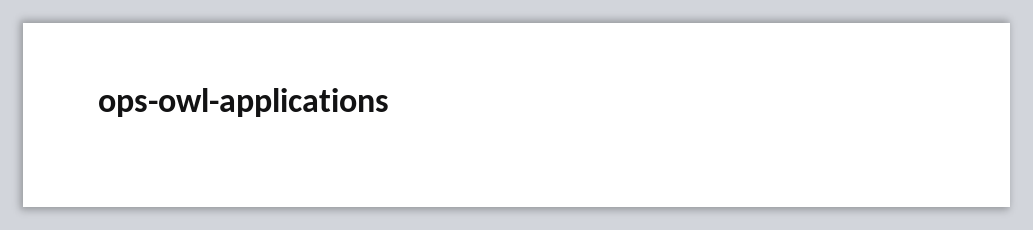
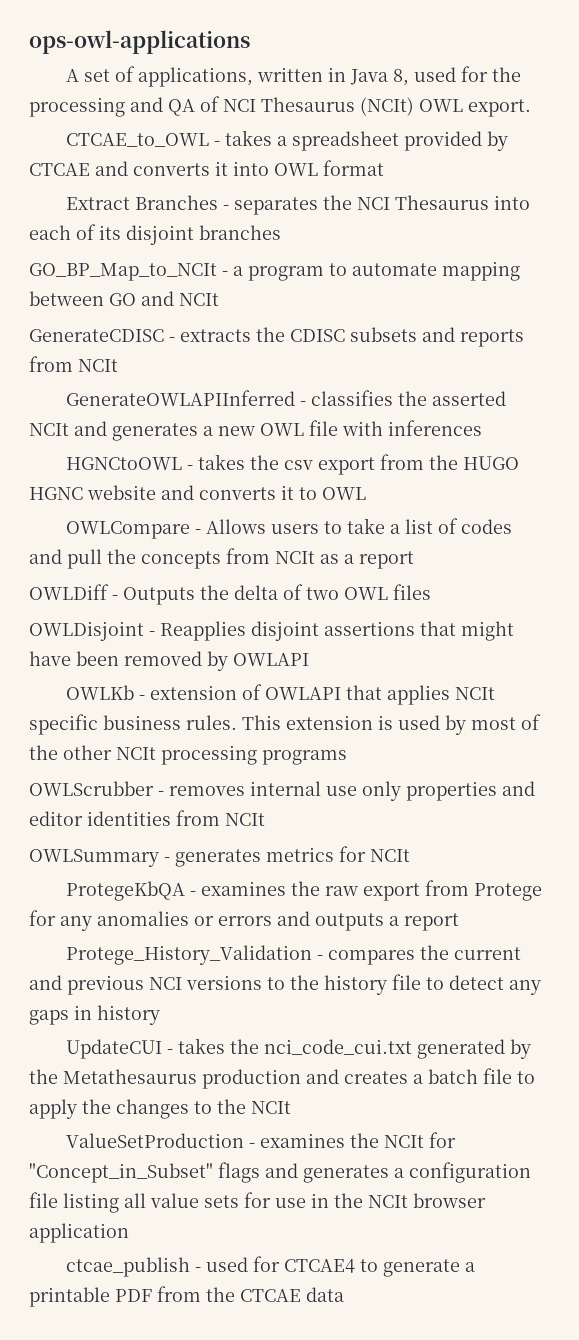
+ A set of applications, written in Java 8, used for the processing and QA of NCI Thesaurus (NCIt) OWL export.
+ CTCAE_to_OWL - takes a spreadsheet provided by CTCAE and converts it into OWL format
+ Extract Branches - separates the NCI Thesaurus into each of its disjoint branches
+ GO_BP_Map_to_NCIt - a program to automate mapping between GO and NCIt
+ GenerateCDISC - extracts the CDISC subsets and reports from NCIt
+ GenerateOWLAPIInferred - classifies the asserted NCIt and generates a new OWL file with inferences
+ HGNCtoOWL - takes the csv export from the HUGO HGNC website and converts it to OWL
+ OWLCompare - Allows users to take a list of codes and pull the concepts from NCIt as a report
+ OWLDiff - Outputs the delta of two OWL files
+ OWLDisjoint - Reapplies disjoint assertions that might have been removed by OWLAPI
+ OWLKb - extension of OWLAPI that applies NCIt specific business rules. This extension is used by most of the other NCIt processing programs
+ OWLScrubber - removes internal use only properties and editor identities from NCIt
+ OWLSummary - generates metrics for NCIt
+ ProtegeKbQA - examines the raw export from Protege for any anomalies or errors and outputs a report
+ Protege_History_Validation - compares the current and previous NCI versions to the history file to detect any gaps in history
+ UpdateCUI - takes the nci_code_cui.txt generated by the Metathesaurus production and creates a batch file to apply the changes to the NCIt
+ ValueSetProduction - examines the NCIt for "Concept_in_Subset" flags and generates a configuration file listing all value sets for use in the NCIt browser application
+ ctcae_publish - used for CTCAE4 to generate a printable PDF from the CTCAE data

